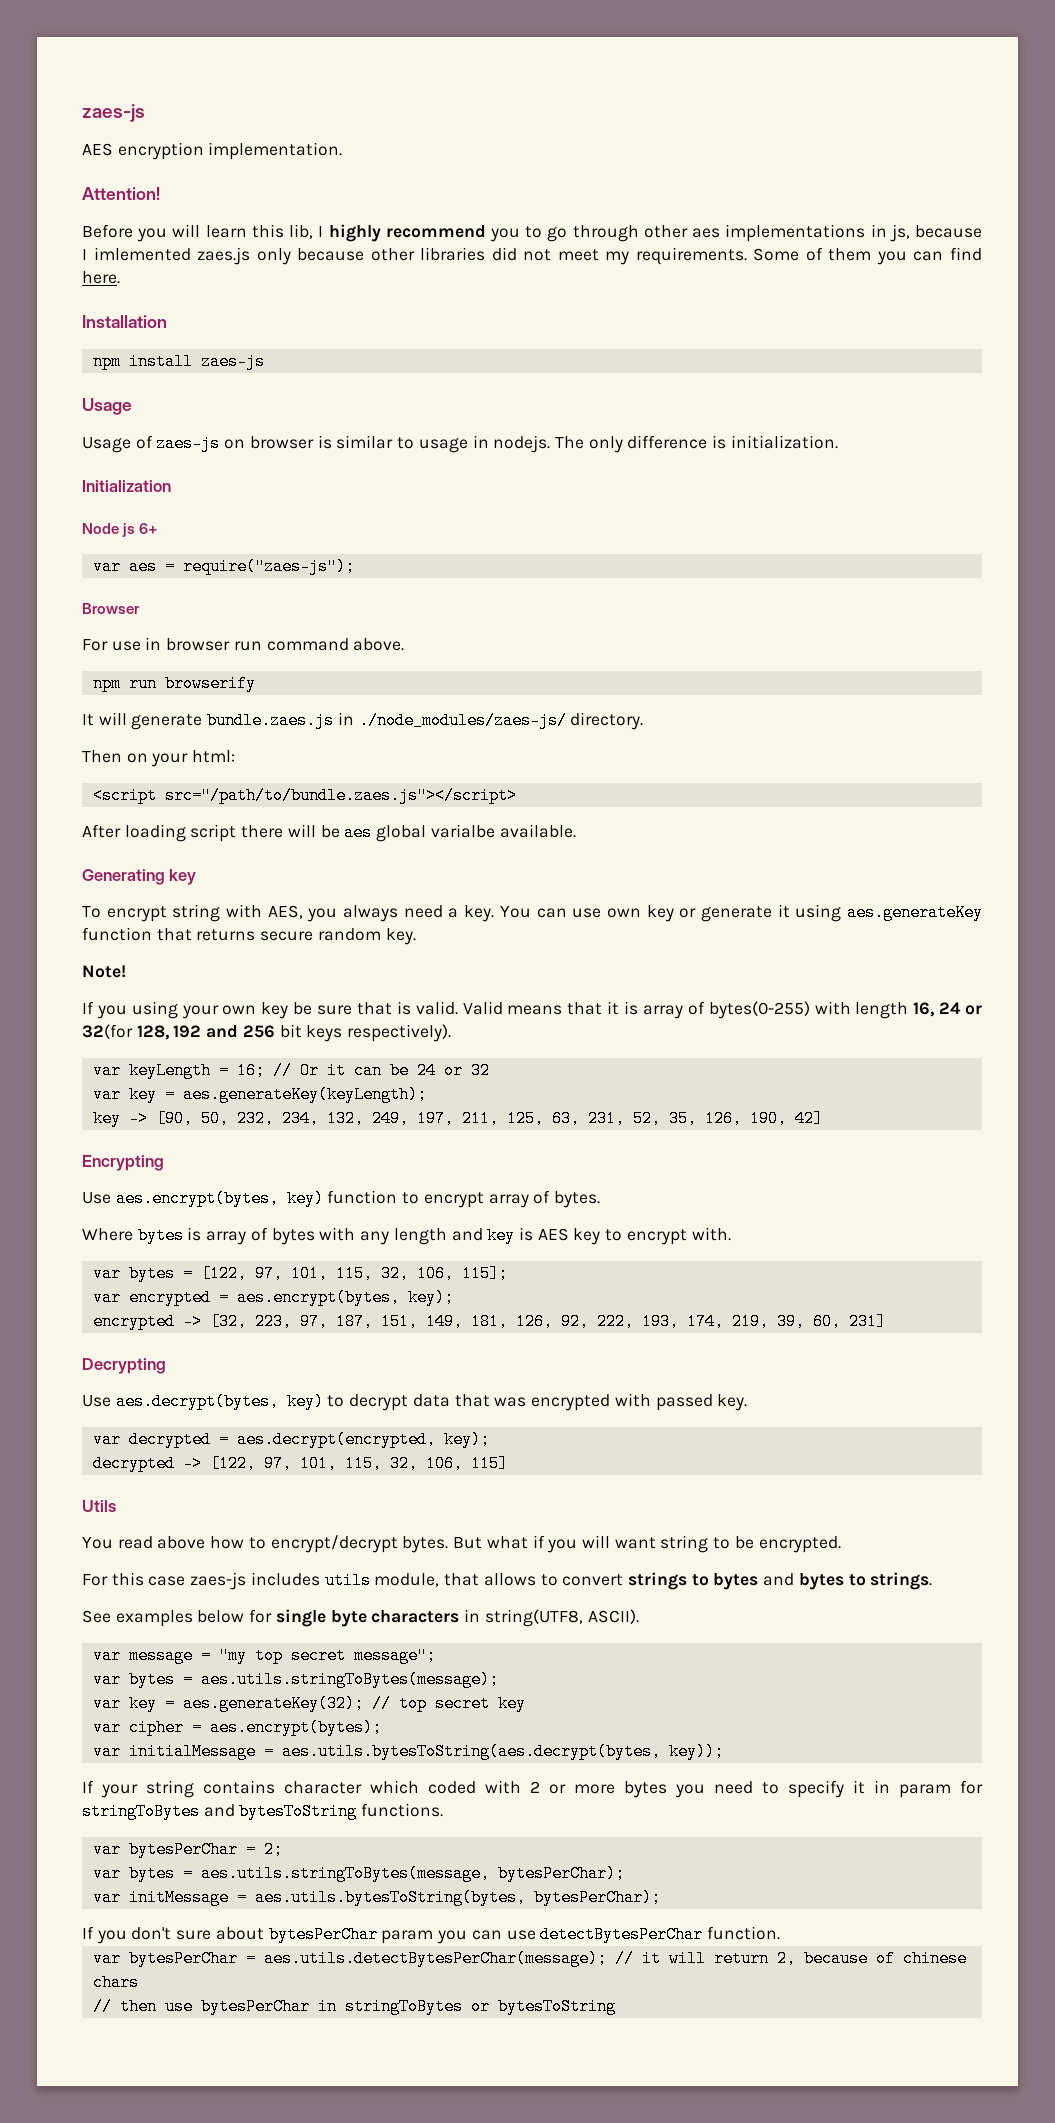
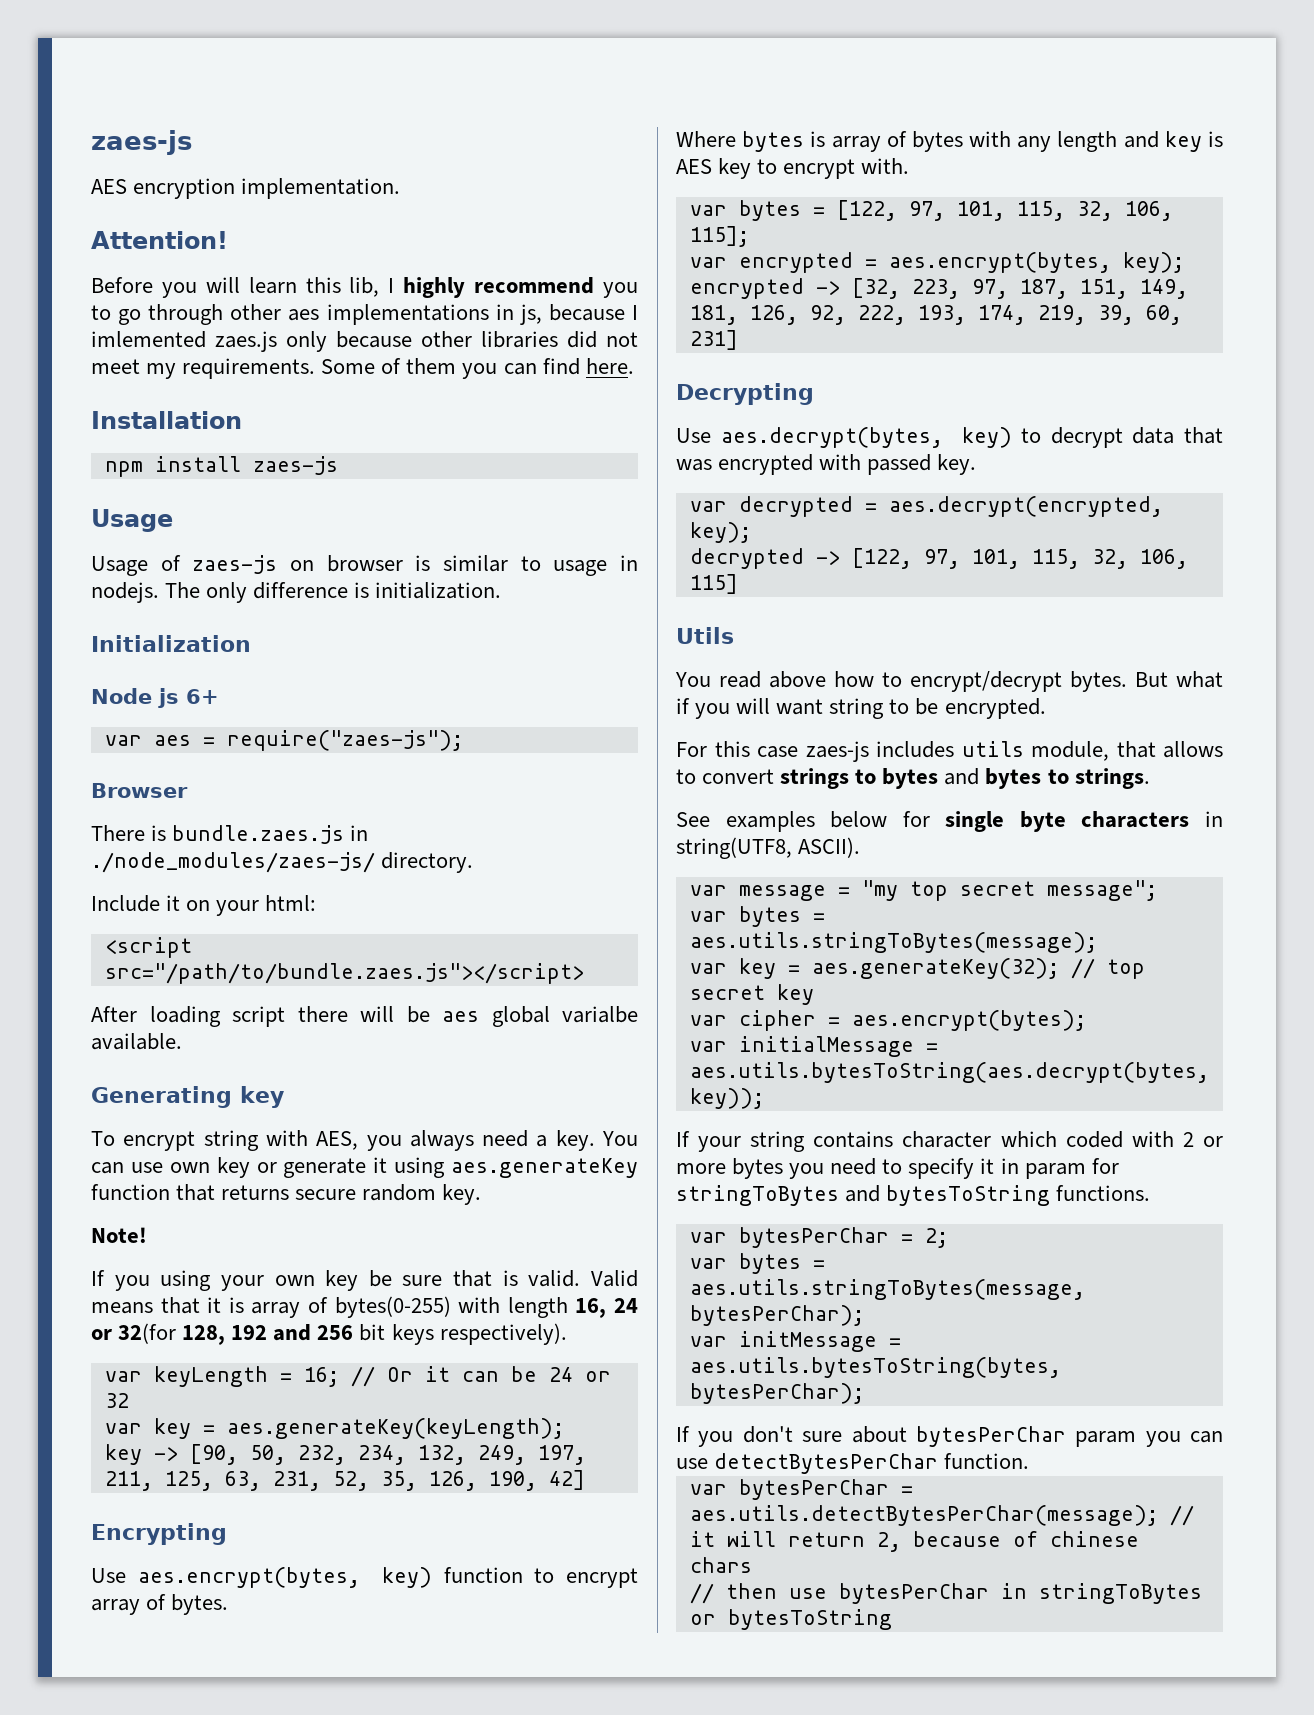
- For use in browser run command above.
- npm run browserify
- It will generate bundle.zaes.js in ./node_modules/zaes-js/ directory.
+ There is bundle.zaes.js in ./node_modules/zaes-js/ directory.
- Then on your html:
+ Include it on your html:

